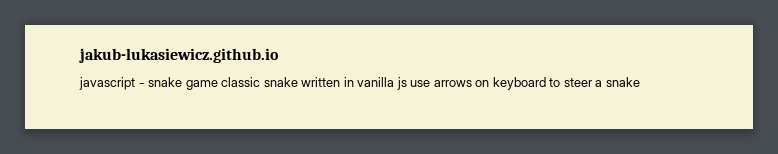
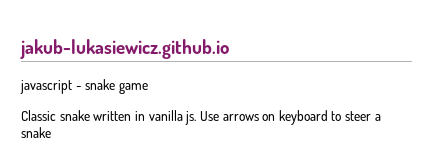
- javascript - snake game classic snake written in vanilla js use arrows on keyboard to steer a snake
+ javascript - snake game
+ Classic snake written in vanilla js. Use arrows on keyboard to steer a snake

